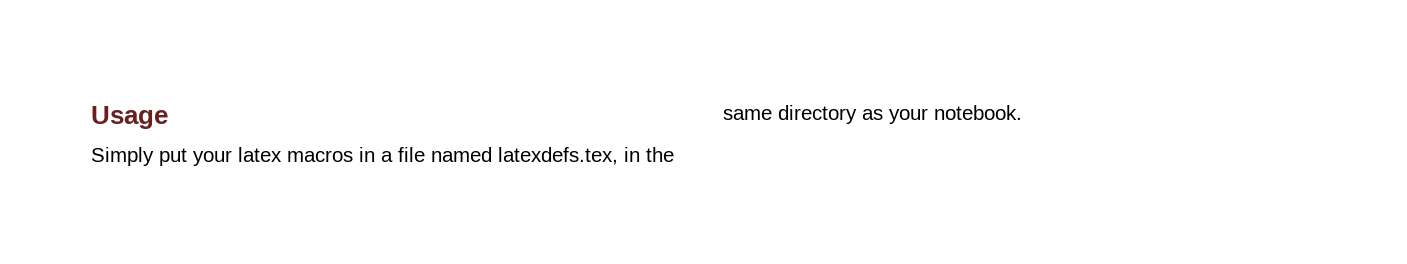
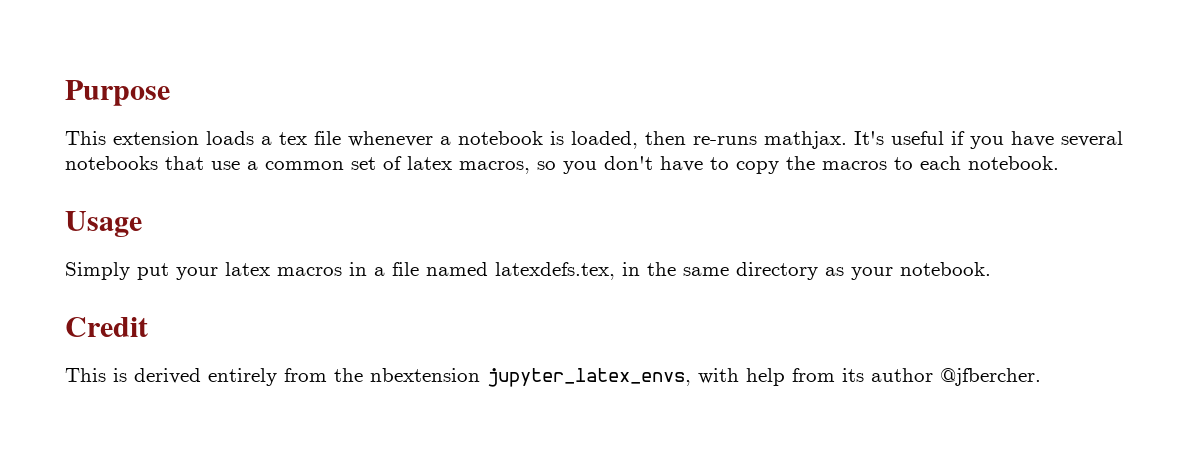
+ Purpose
+ This extension loads a tex file whenever a notebook is loaded, then re-runs mathjax. It's useful if you have several notebooks that use a common set of latex macros, so you don't have to copy the macros to each notebook.
+ Credit
+ This is derived entirely from the nbextension jupyter_latex_envs, with help from its author @jfbercher.

